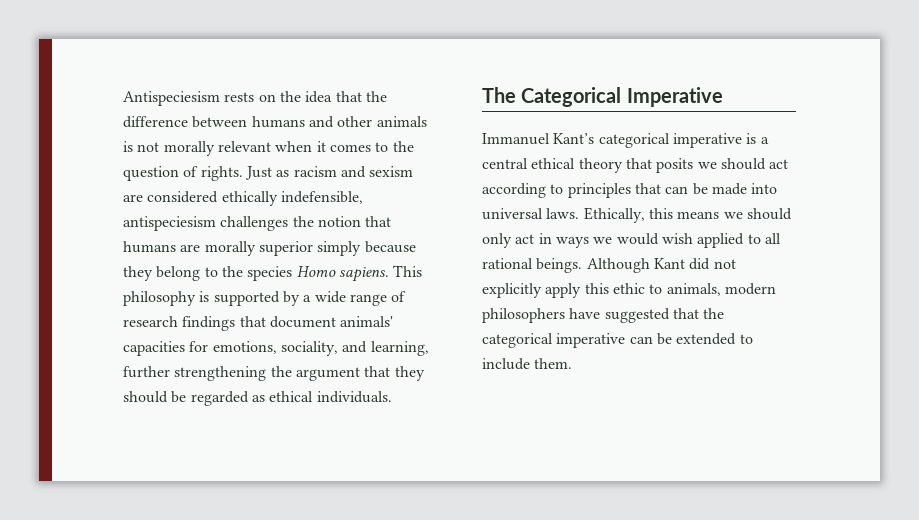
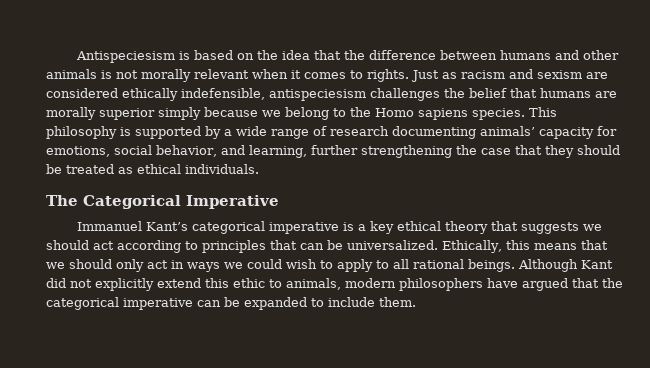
- Antispeciesism rests on the idea that the difference between humans and other animals is not morally relevant when it comes to the question of rights.
+ Antispeciesism is based on the idea that the difference between humans and other animals is not morally relevant when it comes to rights.
- Just as racism and sexism are considered ethically indefensible, antispeciesism challenges the notion that humans are morally superior simply because they belong to the species Homo sapiens.
+ Just as racism and sexism are considered ethically indefensible, antispeciesism challenges the belief that humans are morally superior simply because we belong to the Homo sapiens species.
- This philosophy is supported by a wide range of research findings that document animals' capacities for emotions, sociality, and learning, further strengthening the argument that they should be regarded as ethical individuals.
+ This philosophy is supported by a wide range of research documenting animals’ capacity for emotions, social behavior, and learning, further strengthening the case that they should be treated as ethical individuals.
- Immanuel Kant’s categorical imperative is a central ethical theory that posits we should act according to principles that can be made into universal laws.
+ Immanuel Kant’s categorical imperative is a key ethical theory that suggests we should act according to principles that can be universalized.
- Ethically, this means we should only act in ways we would wish applied to all rational beings.
+ Ethically, this means that we should only act in ways we could wish to apply to all rational beings.
- Although Kant did not explicitly apply this ethic to animals, modern philosophers have suggested that the categorical imperative can be extended to include them.
+ Although Kant did not explicitly extend this ethic to animals, modern philosophers have argued that the categorical imperative can be expanded to include them.

